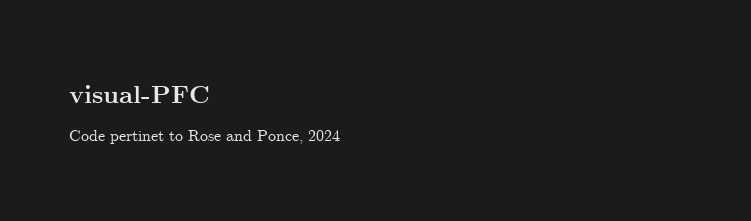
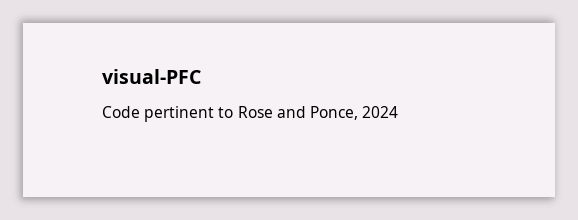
- Code pertinet to Rose and Ponce, 2024
+ Code pertinent to Rose and Ponce, 2024

